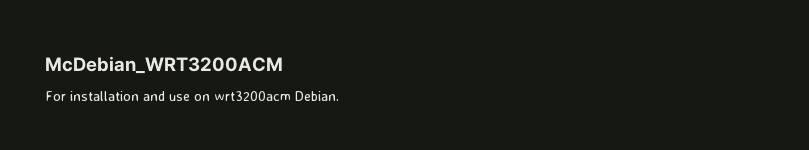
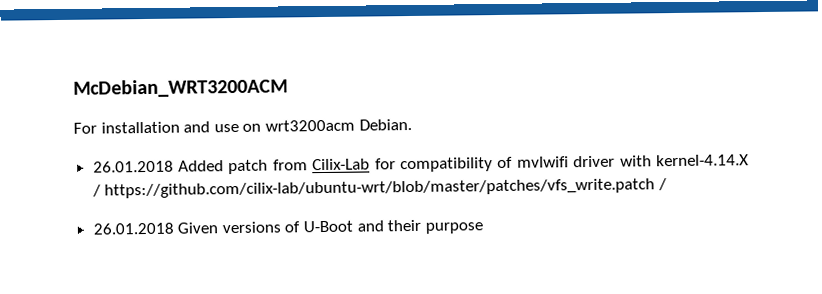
+ 26.01.2018 Added patch from Cilix-Lab for compatibility of mvlwifi driver with kernel-4.14.X / https://github.com/cilix-lab/ubuntu-wrt/blob/master/patches/vfs_write.patch /
+ 26.01.2018 Given versions of U-Boot and their purpose

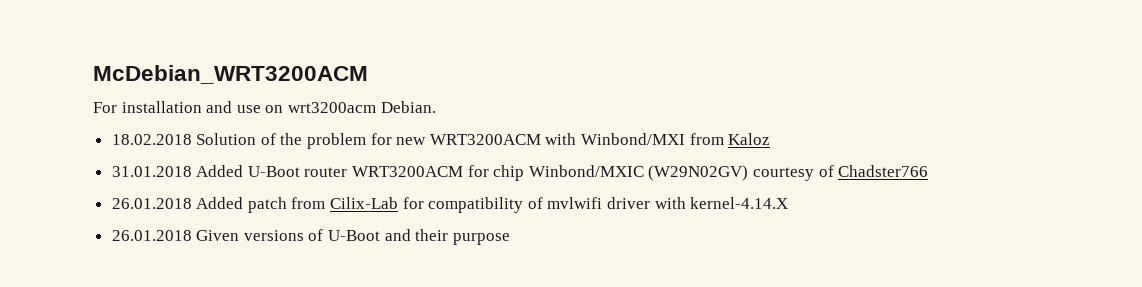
+ 18.02.2018 Solution of the problem for new WRT3200ACM with Winbond/MXI from Kaloz
+ 31.01.2018 Added U-Boot router WRT3200ACM for chip Winbond/MXIC (W29N02GV) courtesy of Chadster766
- 26.01.2018 Added patch from Cilix-Lab for compatibility of mvlwifi driver with kernel-4.14.X / https://github.com/cilix-lab/ubuntu-wrt/blob/master/patches/vfs_write.patch /
+ 26.01.2018 Added patch from Cilix-Lab for compatibility of mvlwifi driver with kernel-4.14.X

